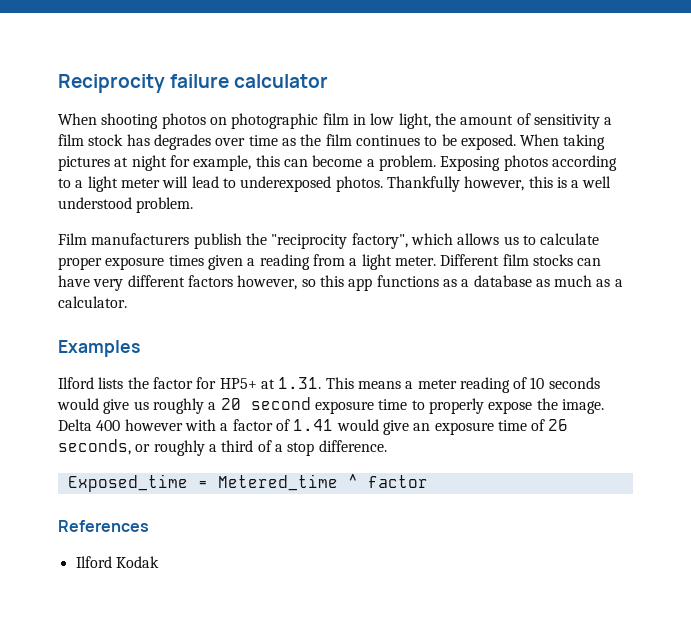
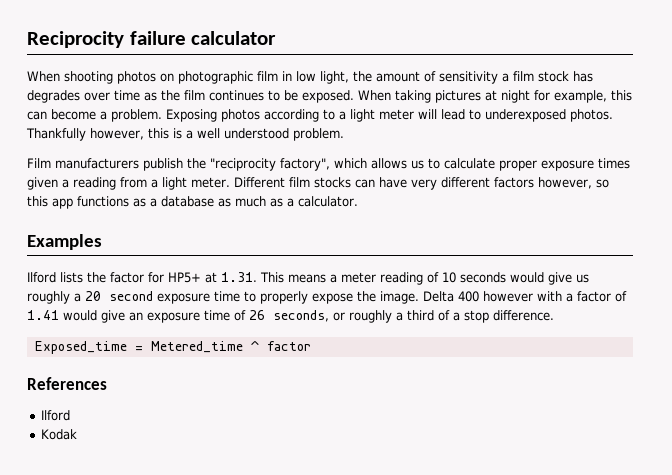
  References
- Ilford Kodak
+ Ilford
+ Kodak

